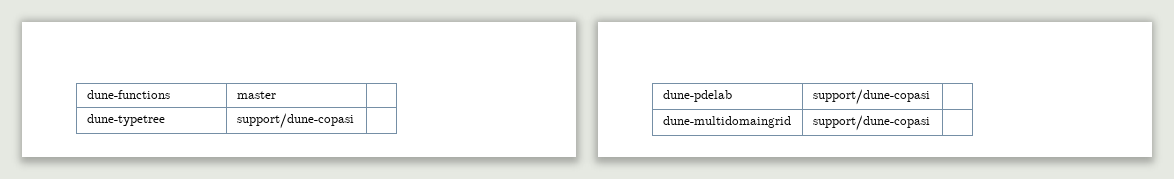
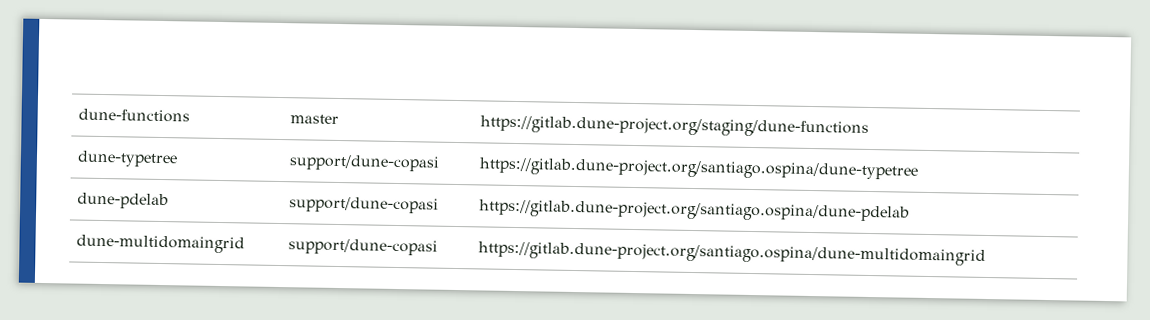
- dune-functions | master |
+ dune-functions | master | https://gitlab.dune-project.org/staging/dune-functions
- dune-typetree | support/dune-copasi |
+ dune-typetree | support/dune-copasi | https://gitlab.dune-project.org/santiago.ospina/dune-typetree
- dune-pdelab | support/dune-copasi |
+ dune-pdelab | support/dune-copasi | https://gitlab.dune-project.org/santiago.ospina/dune-pdelab
- dune-multidomaingrid | support/dune-copasi |
+ dune-multidomaingrid | support/dune-copasi | https://gitlab.dune-project.org/santiago.ospina/dune-multidomaingrid

